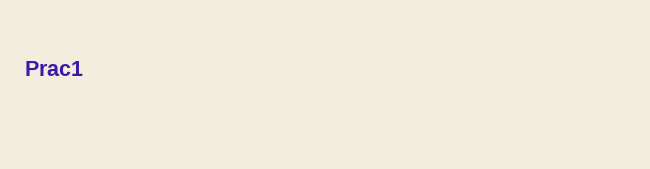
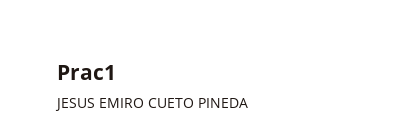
+ JESUS EMIRO CUETO PINEDA

